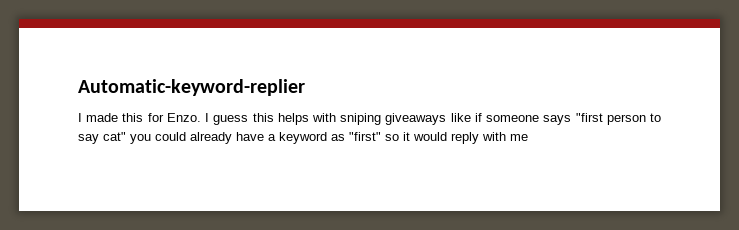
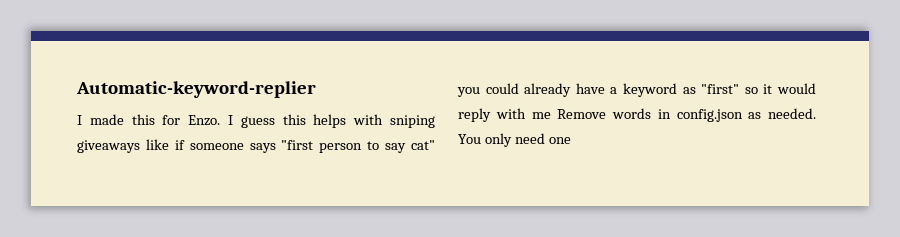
- I guess this helps with sniping giveaways like if someone says "first person to say cat" you could already have a keyword as "first" so it would reply with me
+ I guess this helps with sniping giveaways like if someone says "first person to say cat" you could already have a keyword as "first" so it would reply with me Remove words in config.json as needed. You only need one

